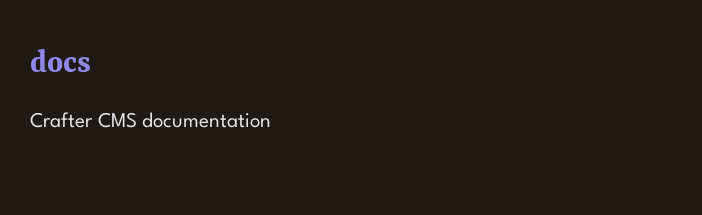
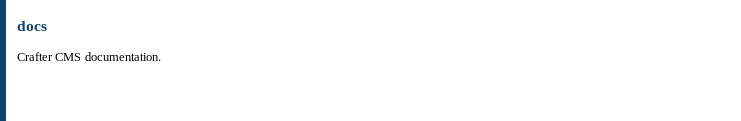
- Crafter CMS documentation
+ Crafter CMS documentation.

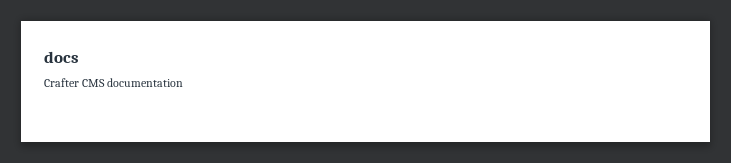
- Crafter CMS documentation.
+ Crafter CMS documentation

